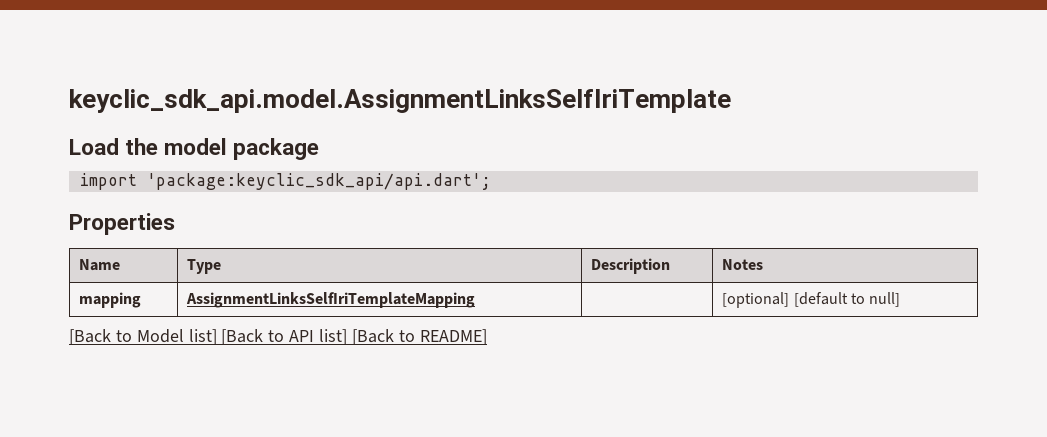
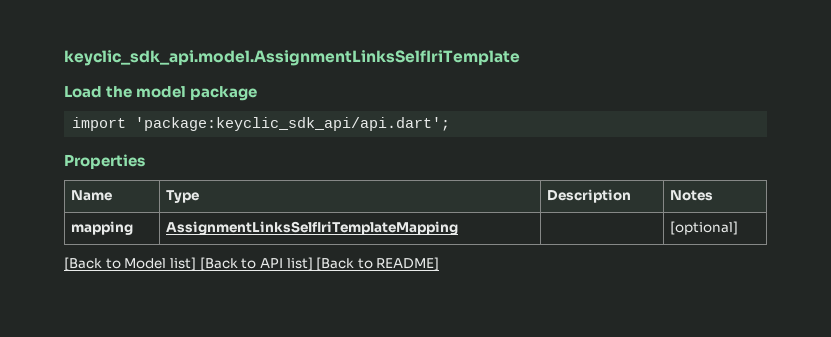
- mapping | AssignmentLinksSelfIriTemplateMapping | | [optional] [default to null]
+ mapping | AssignmentLinksSelfIriTemplateMapping | | [optional]

